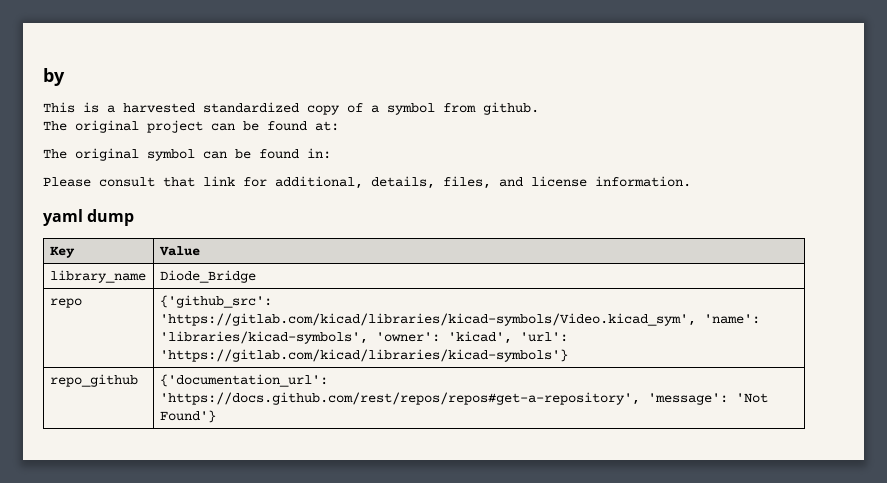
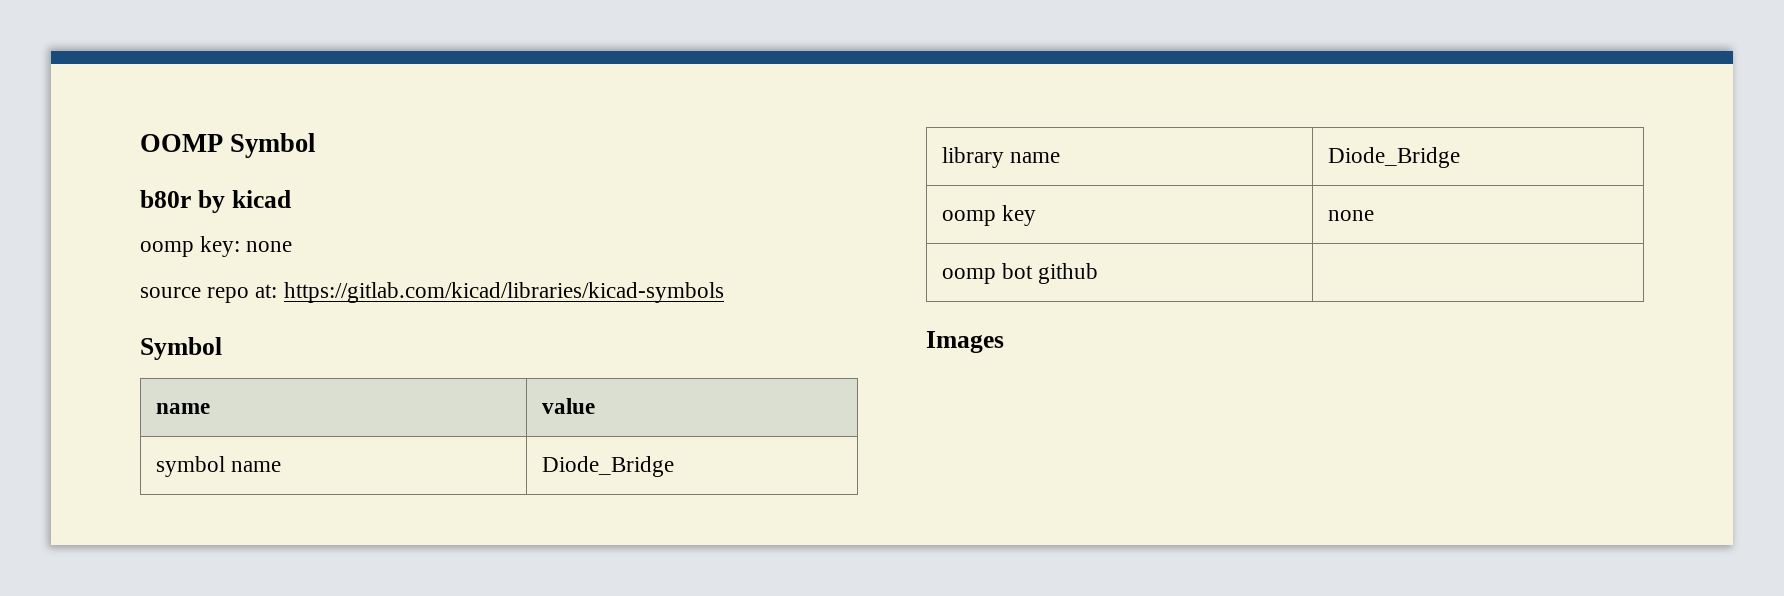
- by
- This is a harvested standardized copy of a symbol from github.
- The original project can be found at:
- The original symbol can be found in:
- Please consult that link for additional, details, files, and license information.
- yaml dump
- Key | Value
- library_name | Diode_Bridge
- repo | {'github_src': 'https://gitlab.com/kicad/libraries/kicad-symbols/Video.kicad_sym', 'name': 'libraries/kicad-symbols', 'owner': 'kicad', 'url': 'https://gitlab.com/kicad/libraries/kicad-symbols'}
- repo_github | {'documentation_url': 'https://docs.github.com/rest/repos/repos#get-a-repository', 'message': 'Not Found'}
+ OOMP Symbol
+ b80r by kicad
+ oomp key: none
+ source repo at: https://gitlab.com/kicad/libraries/kicad-symbols
+ Symbol
+ name | value
+ symbol name | Diode_Bridge
+ library name | Diode_Bridge
+ oomp key | none
+ oomp bot github |
+ Images

